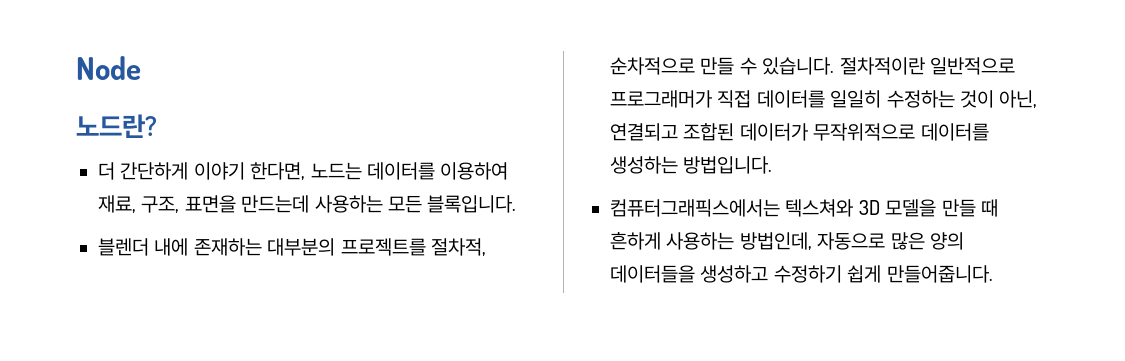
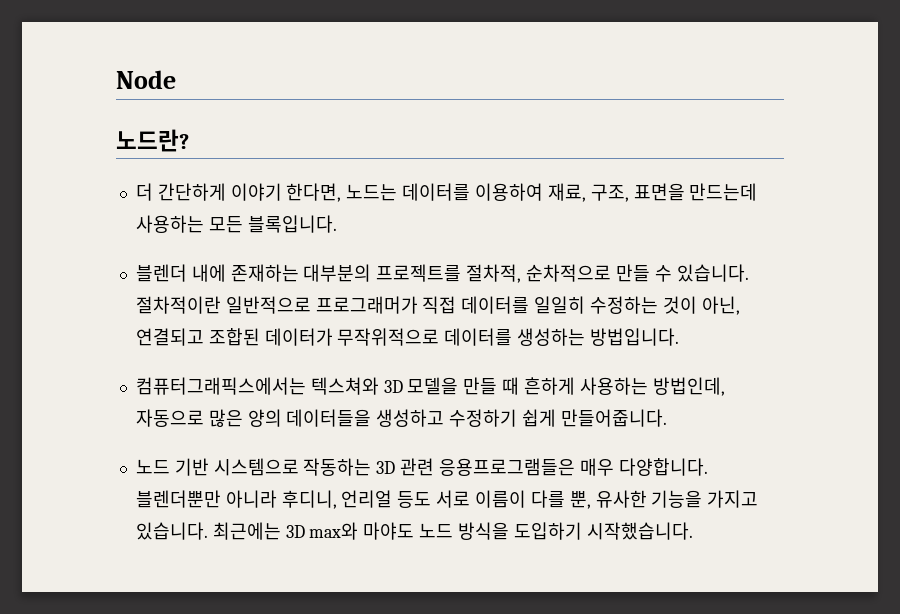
+ 노드 기반 시스템으로 작동하는 3D 관련 응용프로그램들은 매우 다양합니다. 블렌더뿐만 아니라 후디니, 언리얼 등도 서로 이름이 다를 뿐, 유사한 기능을 가지고 있습니다. 최근에는 3D max와 마야도 노드 방식을 도입하기 시작했습니다.

